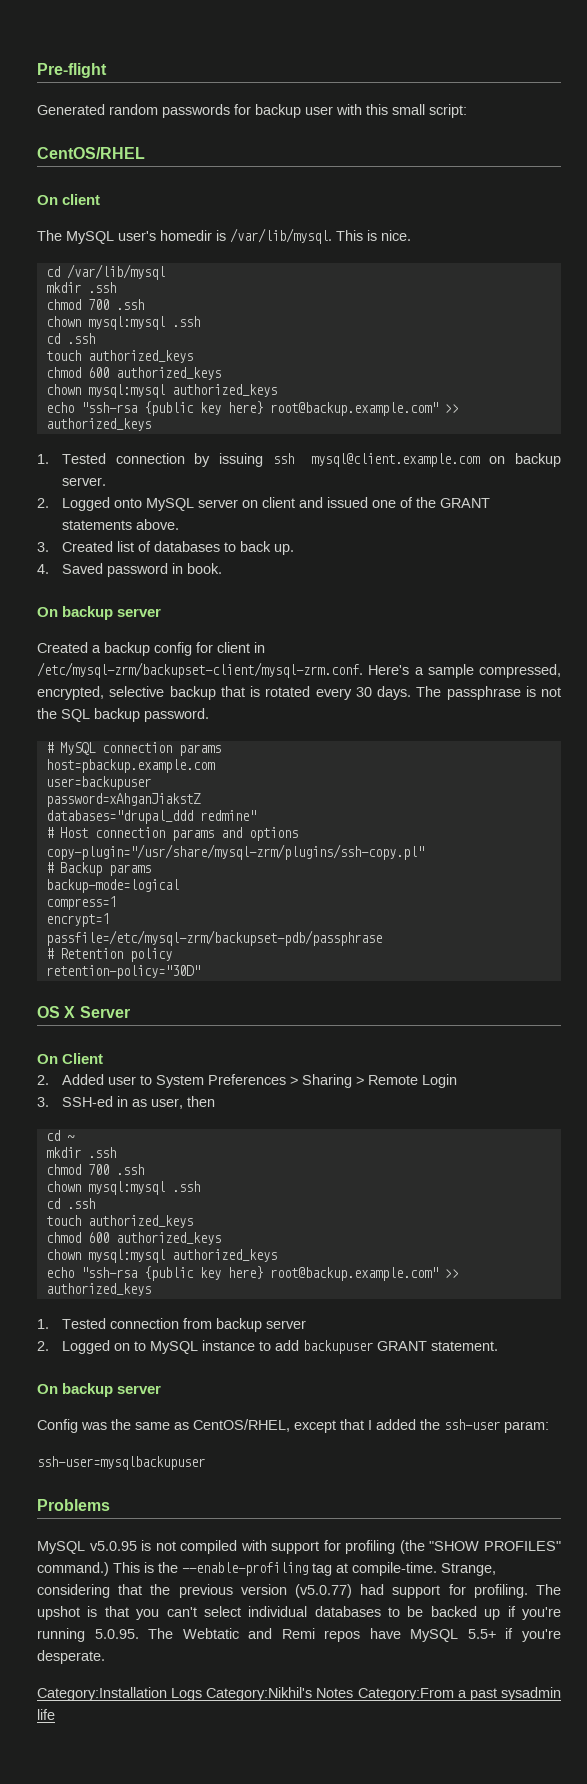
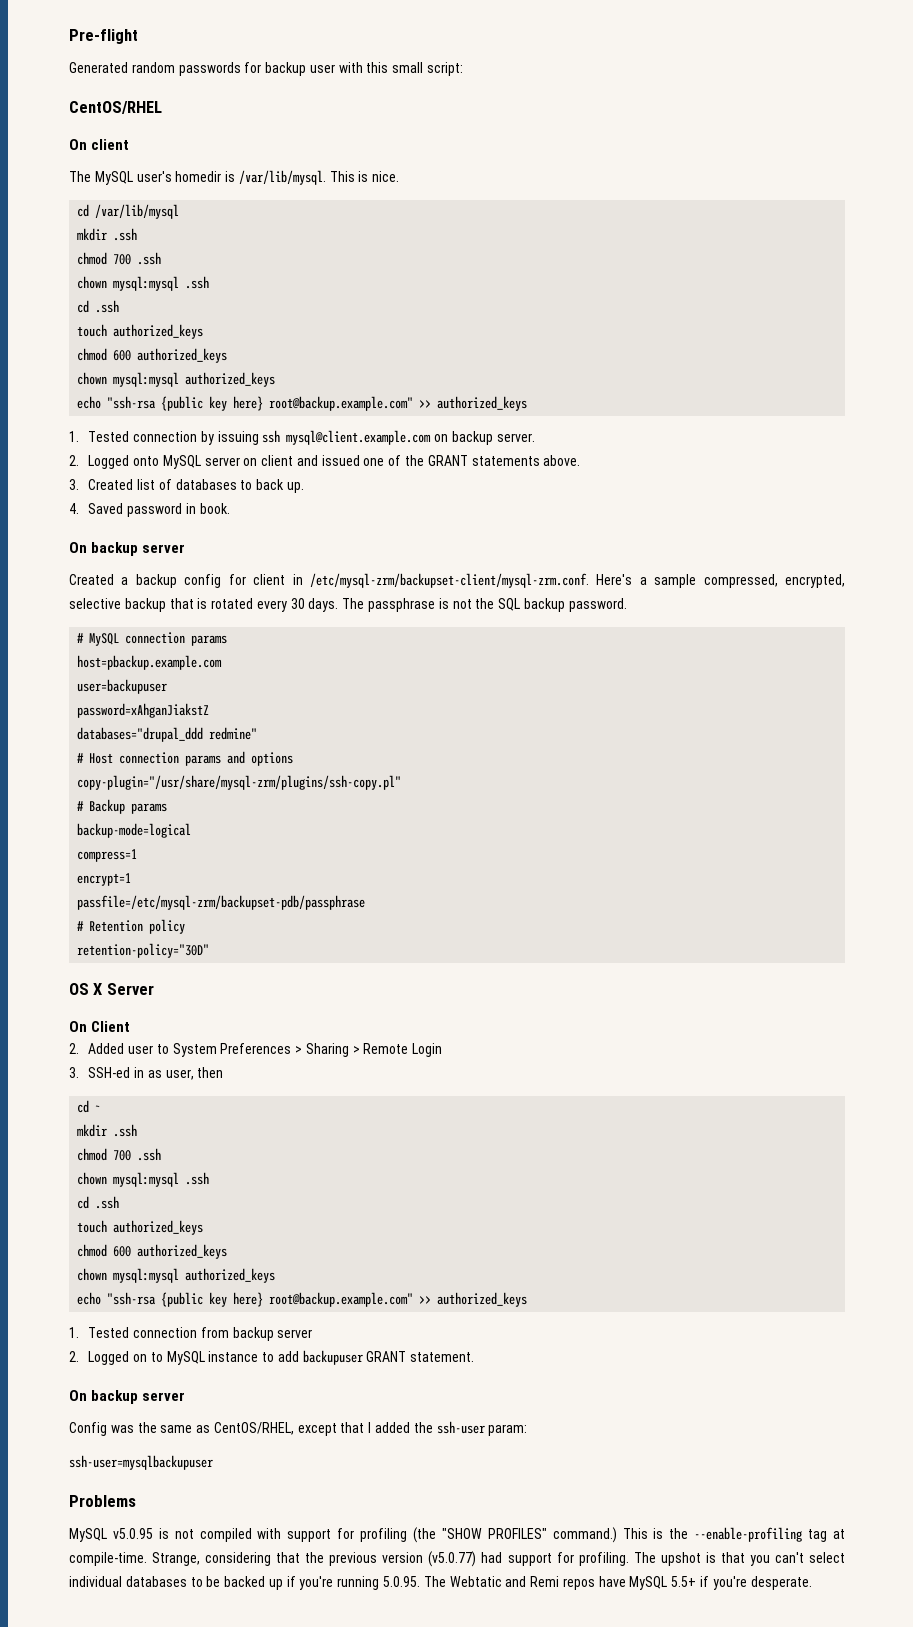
- Category:Installation Logs Category:Nikhil's Notes Category:From a past sysadmin life

